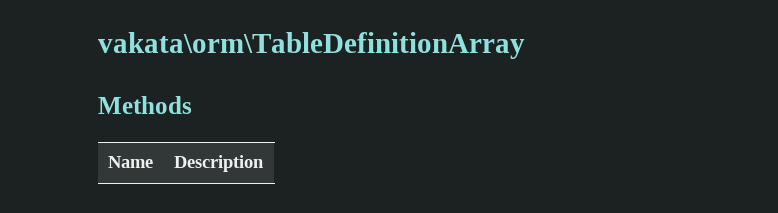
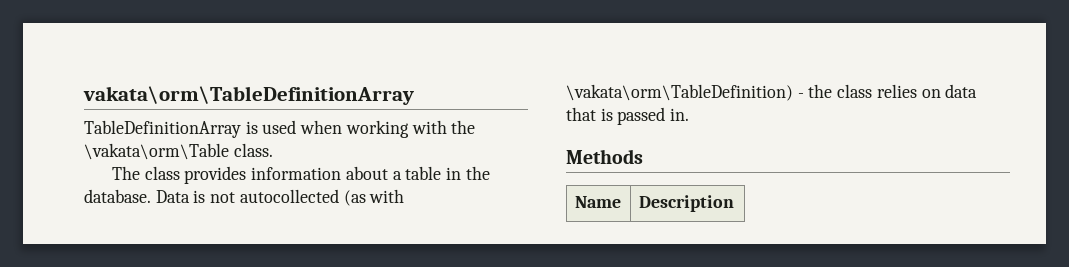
+ TableDefinitionArray is used when working with the \vakata\orm\Table class.
+ The class provides information about a table in the database. Data is not autocollected (as with \vakata\orm\TableDefinition) - the class relies on data that is passed in.

